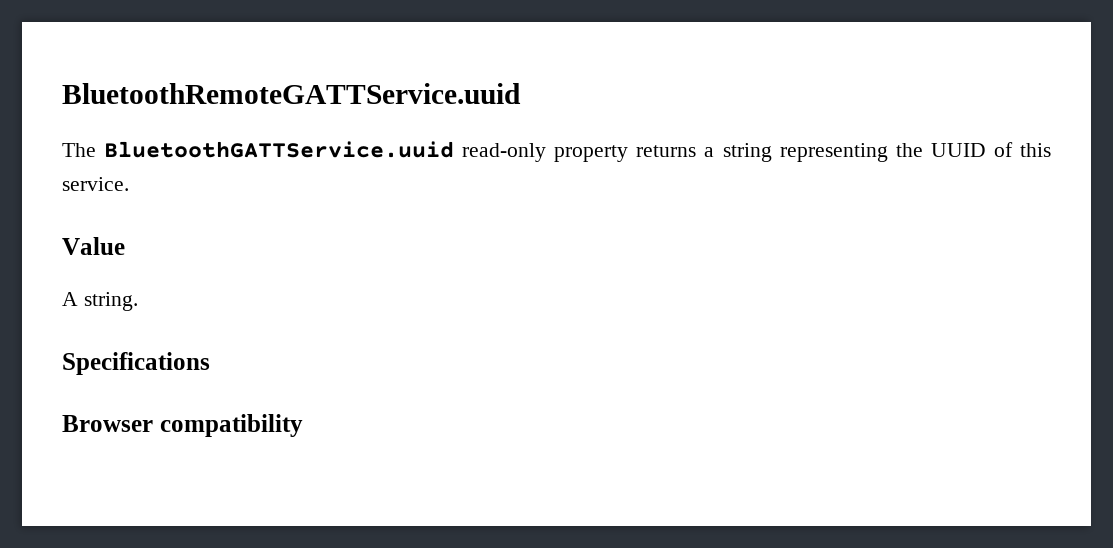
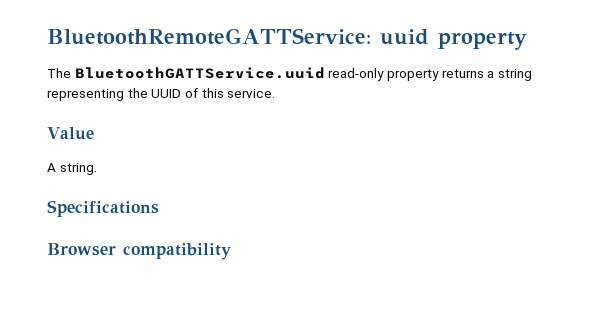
- BluetoothRemoteGATTService.uuid
+ BluetoothRemoteGATTService: uuid property

